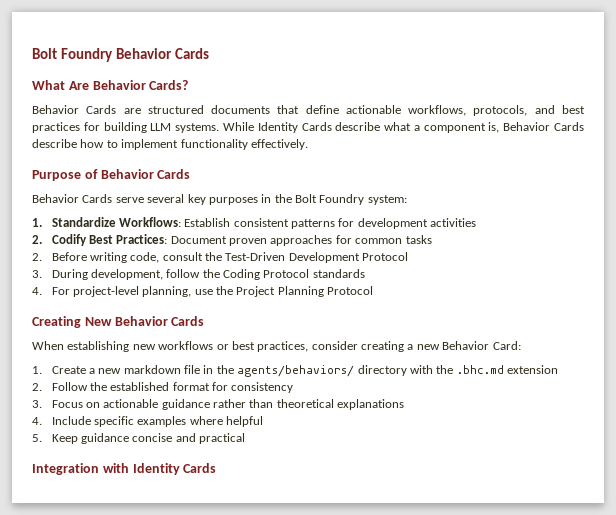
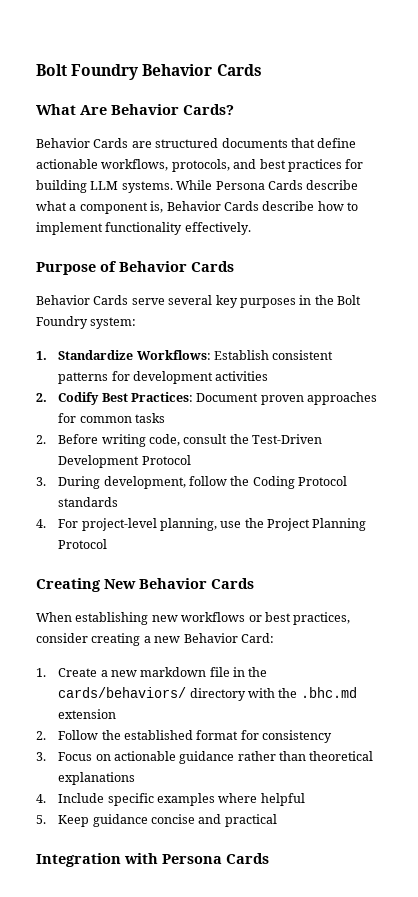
- While Identity Cards describe what a component is, Behavior Cards describe how to implement functionality effectively.
+ While Persona Cards describe what a component is, Behavior Cards describe how to implement functionality effectively.
- 1. Create a new markdown file in the agents/behaviors/ directory with the .bhc.md extension
+ 1. Create a new markdown file in the cards/behaviors/ directory with the .bhc.md extension
- Integration with Identity Cards
+ Integration with Persona Cards

